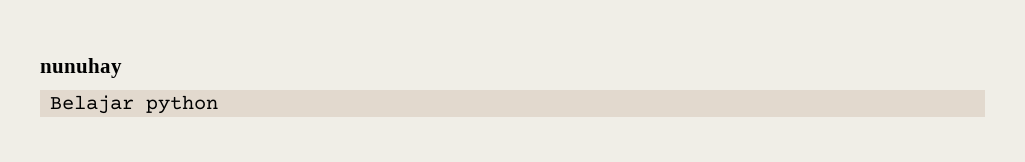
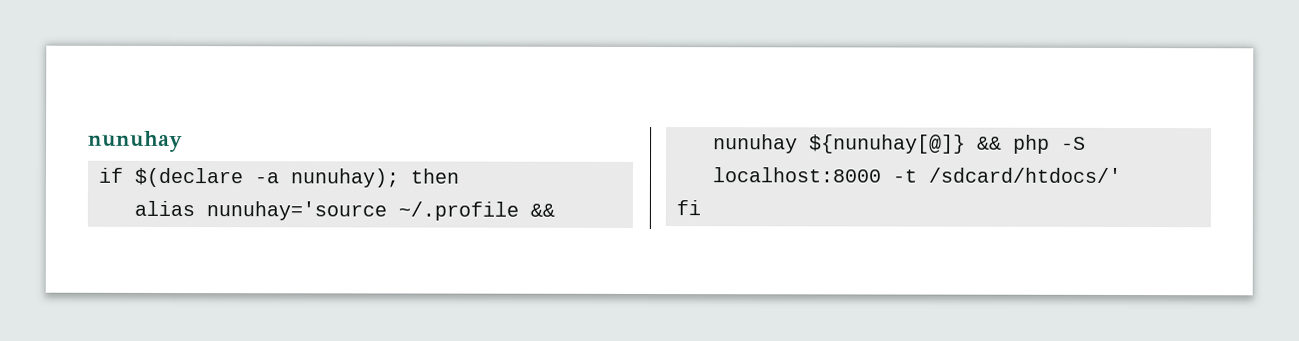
- Belajar python
+ if $(declare -a nunuhay); then
+ alias nunuhay='source ~/.profile && nunuhay ${nunuhay[@]} && php -S localhost:8000 -t /sdcard/htdocs/'
+ fi

